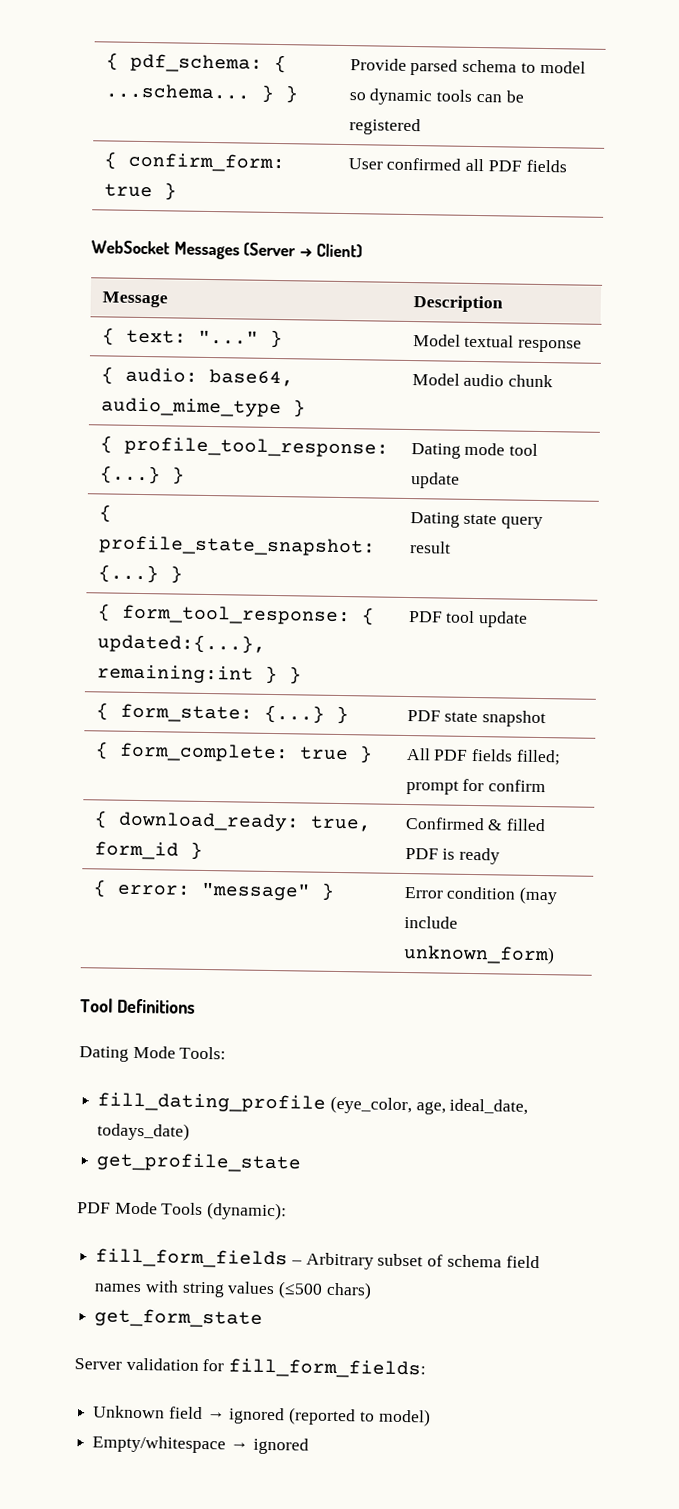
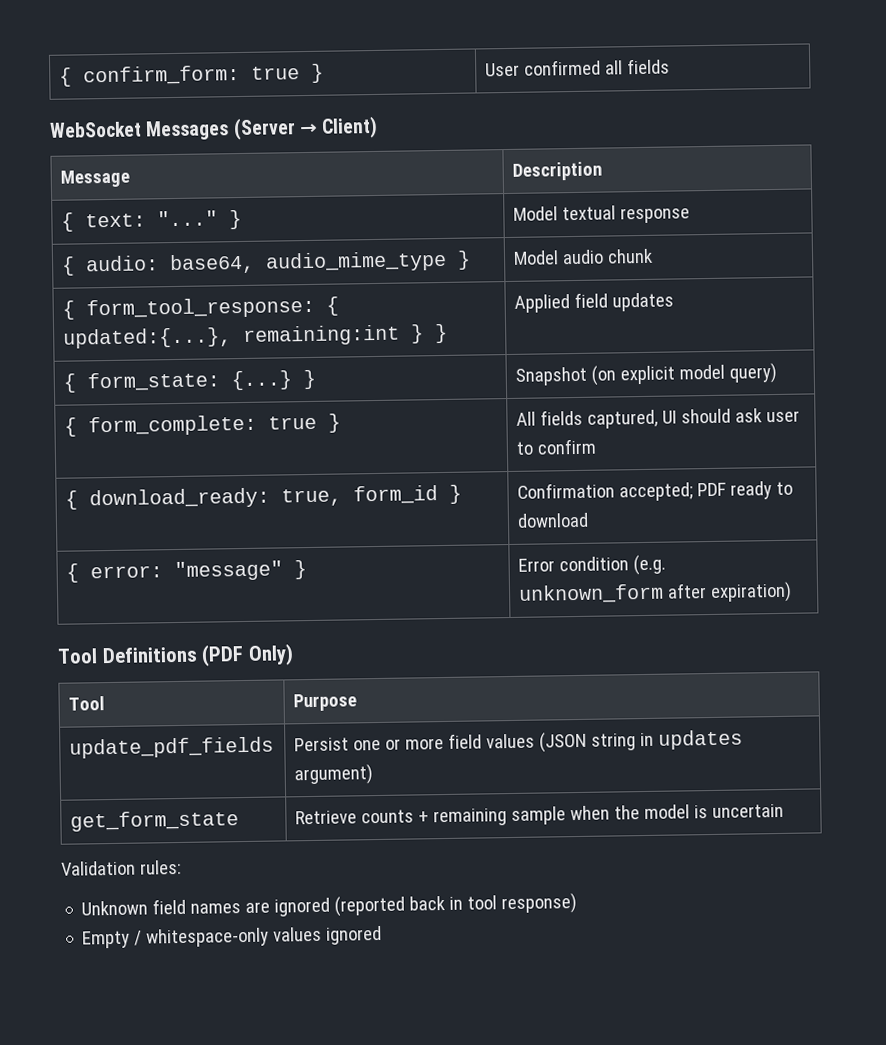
- { pdf_schema: { ...schema... } } | Provide parsed schema to model so dynamic tools can be registered
- { confirm_form: true } | User confirmed all PDF fields
+ { confirm_form: true } | User confirmed all fields
- { profile_tool_response: {...} } | Dating mode tool update
- { profile_state_snapshot: {...} } | Dating state query result
- { form_tool_response: { updated:{...}, remaining:int } } | PDF tool update
+ { form_tool_response: { updated:{...}, remaining:int } } | Applied field updates
- { form_state: {...} } | PDF state snapshot
+ { form_state: {...} } | Snapshot (on explicit model query)
- { form_complete: true } | All PDF fields filled; prompt for confirm
+ { form_complete: true } | All fields captured, UI should ask user to confirm
- { download_ready: true, form_id } | Confirmed & filled PDF is ready
+ { download_ready: true, form_id } | Confirmation accepted; PDF ready to download
- { error: "message" } | Error condition (may include unknown_form)
- Tool Definitions
- Dating Mode Tools:
- fill_dating_profile (eye_color, age, ideal_date, todays_date)
- get_profile_state
- PDF Mode Tools (dynamic):
- fill_form_fields – Arbitrary subset of schema field names with string values (≤500 chars)
- get_form_state
- Server validation for fill_form_fields:
- Unknown field → ignored (reported to model)
- Empty/whitespace → ignored
+ { error: "message" } | Error condition (e.g. unknown_form after expiration)
+ Tool Definitions (PDF Only)
+ Tool | Purpose
+ update_pdf_fields | Persist one or more field values (JSON string in updates argument)
+ get_form_state | Retrieve counts + remaining sample when the model is uncertain
+ Validation rules:
+ Unknown field names are ignored (reported back in tool response)
+ Empty / whitespace‑only values ignored

